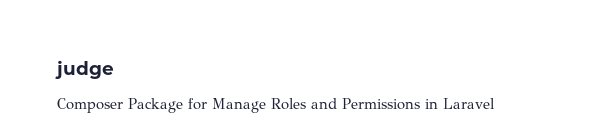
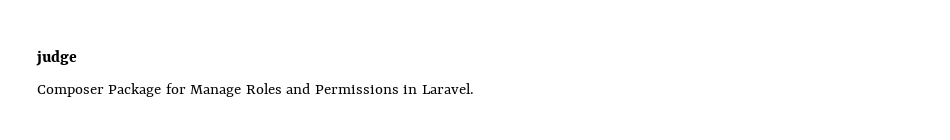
- Composer Package for Manage Roles and Permissions in Laravel
+ Composer Package for Manage Roles and Permissions in Laravel.

